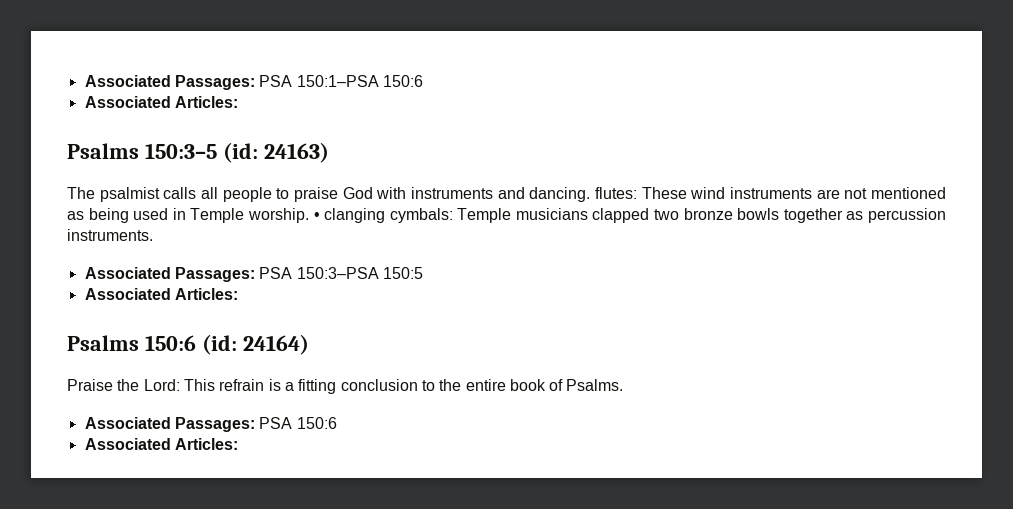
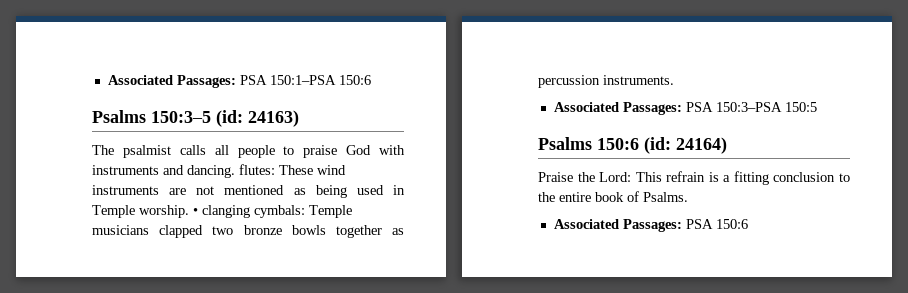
  Associated Passages: PSA 150:1–PSA 150:6
- Associated Articles:
  Associated Passages: PSA 150:3–PSA 150:5
- Associated Articles:
  Associated Passages: PSA 150:6
- Associated Articles:

